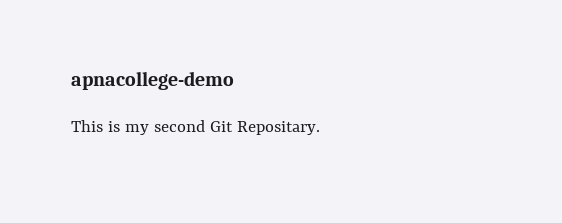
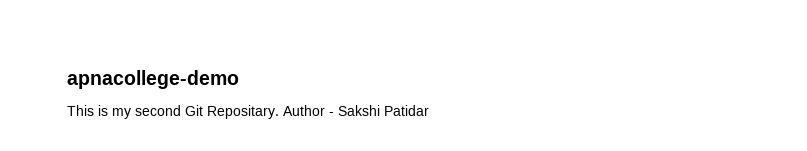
+ Author - Sakshi Patidar

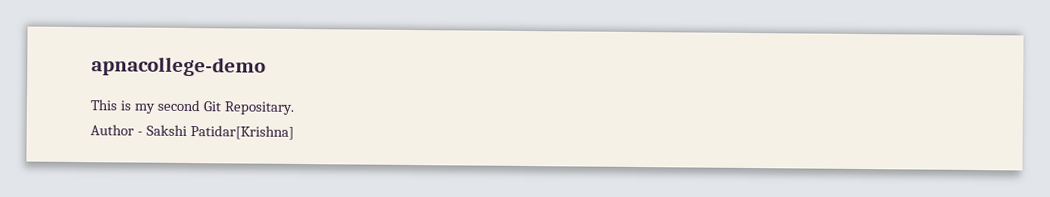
- This is my second Git Repositary. Author - Sakshi Patidar
+ This is my second Git Repositary.
+ Author - Sakshi Patidar[Krishna]

